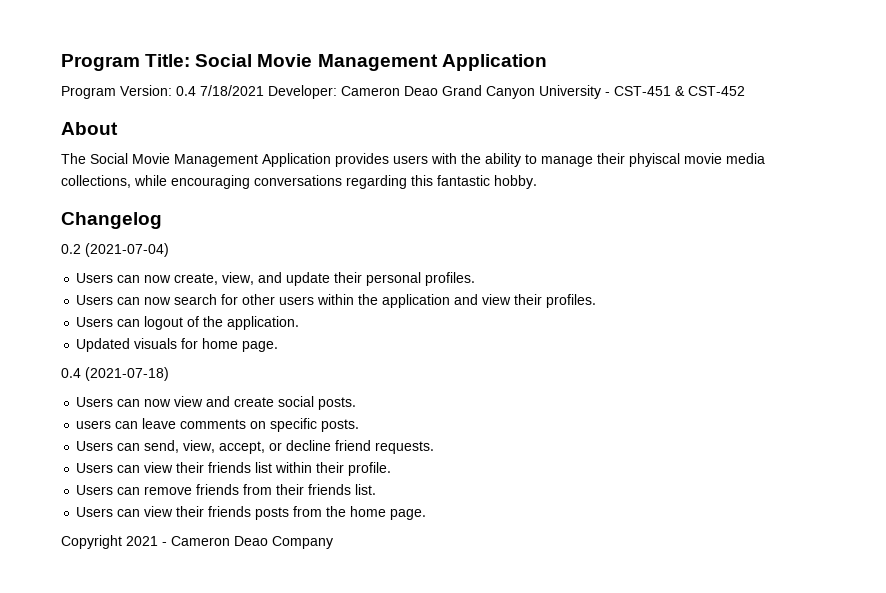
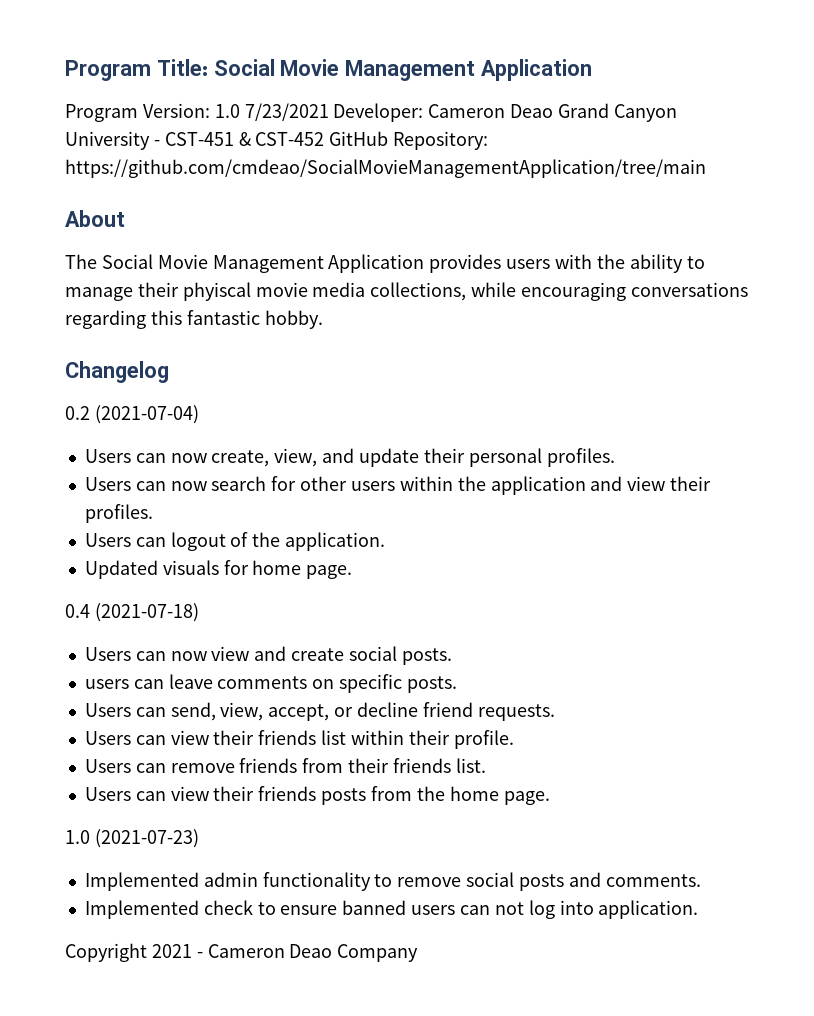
- Program Version: 0.4 7/18/2021 Developer: Cameron Deao Grand Canyon University - CST-451 & CST-452
+ Program Version: 1.0 7/23/2021 Developer: Cameron Deao Grand Canyon University - CST-451 & CST-452 GitHub Repository: https://github.com/cmdeao/SocialMovieManagementApplication/tree/main
+ 1.0 (2021-07-23)
+ Implemented admin functionality to remove social posts and comments.
+ Implemented check to ensure banned users can not log into application.

